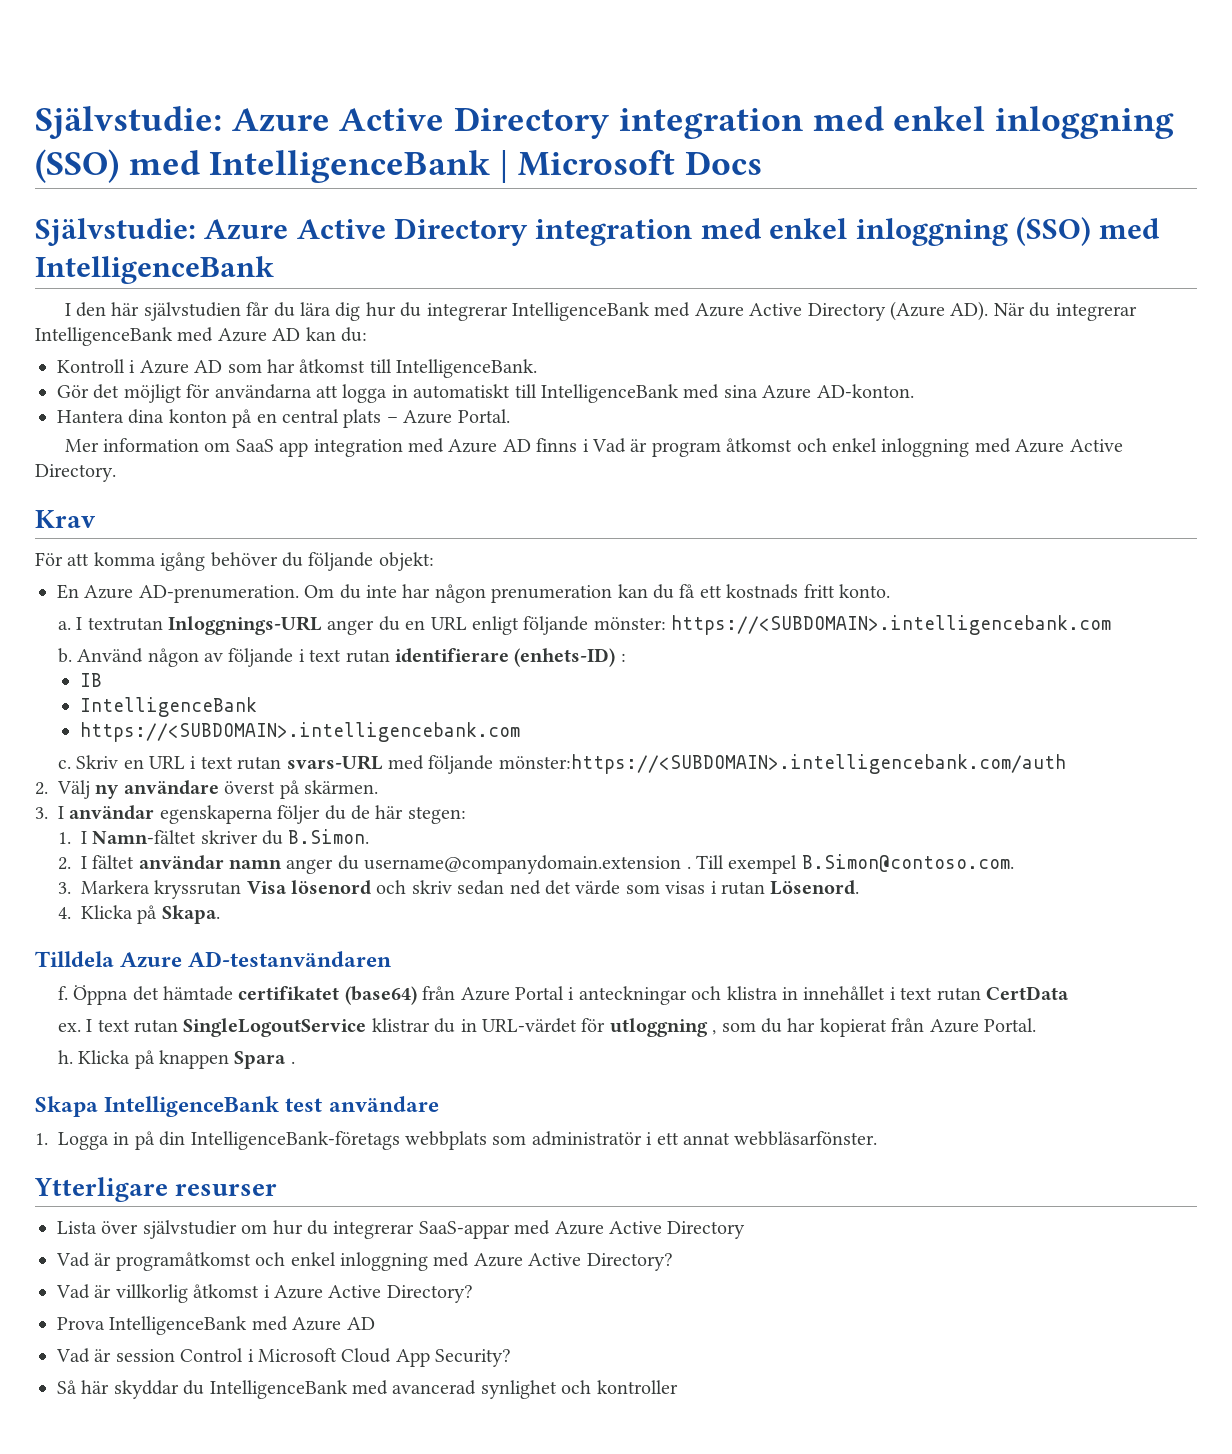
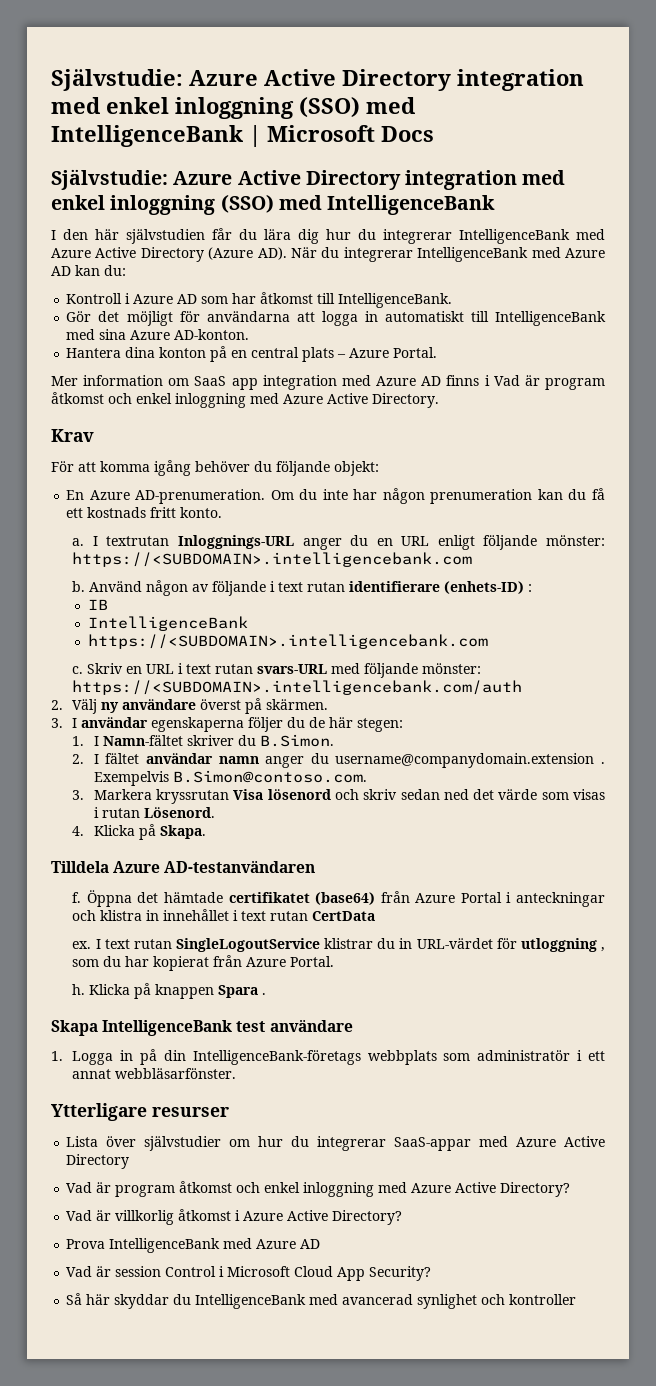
- Skriv en URL i text rutan svars-URL med följande mönster:https://<SUBDOMAIN>.intelligencebank.com/auth
+ Skriv en URL i text rutan svars-URL med följande mönster: https://<SUBDOMAIN>.intelligencebank.com/auth
- Till exempel B.Simon@contoso.com.
+ Exempelvis B.Simon@contoso.com.
- Vad är programåtkomst och enkel inloggning med Azure Active Directory?
+ Vad är program åtkomst och enkel inloggning med Azure Active Directory?

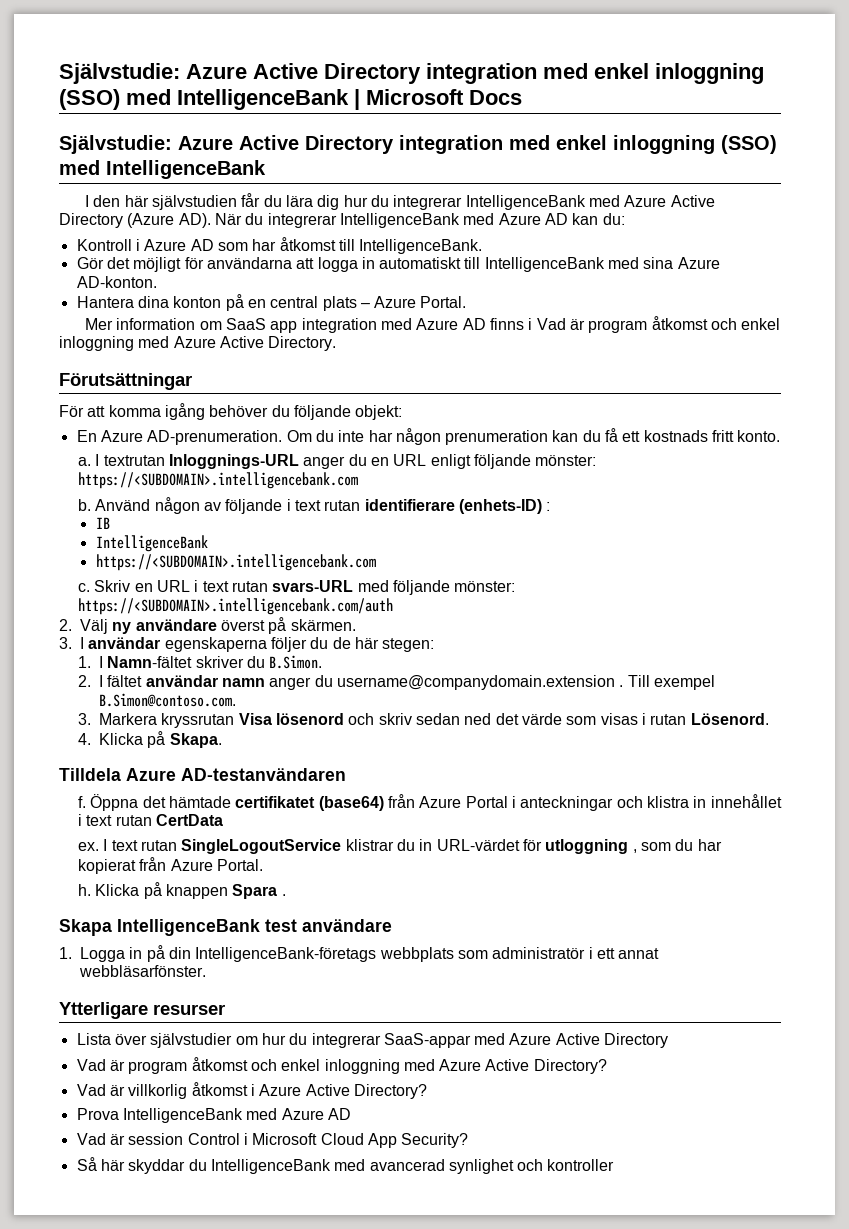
- Krav
+ Förutsättningar
- Exempelvis B.Simon@contoso.com.
+ Till exempel B.Simon@contoso.com.

